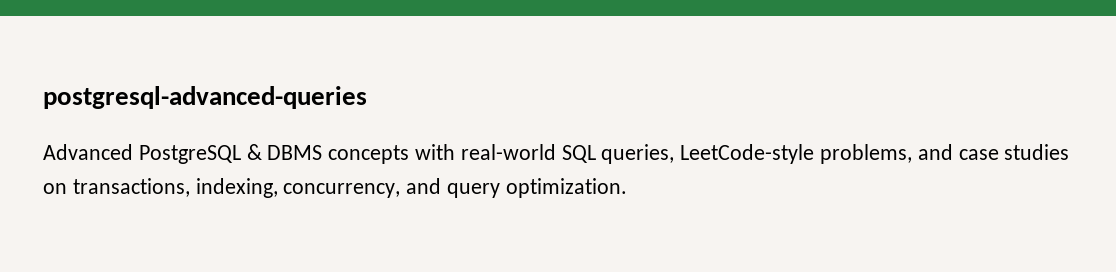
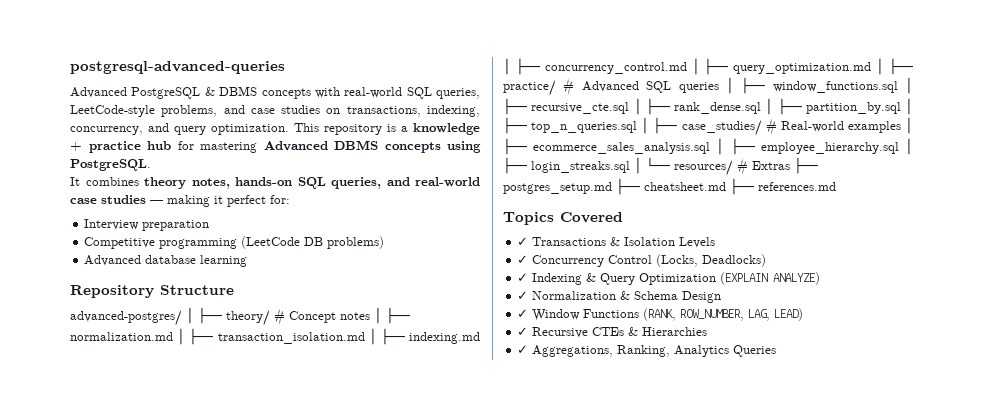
+ This repository is a knowledge + practice hub for mastering Advanced DBMS concepts using PostgreSQL.
+ It combines theory notes, hands-on SQL queries, and real-world case studies — making it perfect for:
+ Interview preparation
+ Competitive programming (LeetCode DB problems)
+ Advanced database learning
+ Repository Structure
+ advanced-postgres/ │ ├── theory/ # Concept notes │ ├── normalization.md │ ├── transaction_isolation.md │ ├── indexing.md │ ├── concurrency_control.md │ ├── query_optimization.md │ ├── practice/ # Advanced SQL queries │ ├── window_functions.sql │ ├── recursive_cte.sql │ ├── rank_dense.sql │ ├── partition_by.sql │ ├── top_n_queries.sql │ ├── case_studies/ # Real-world examples │ ├── ecommerce_sales_analysis.sql │ ├── employee_hierarchy.sql │ ├── login_streaks.sql │ └── resources/ # Extras ├── postgres_setup.md ├── cheatsheet.md ├── references.md
+ Topics Covered
+ ✓ Transactions & Isolation Levels
+ ✓ Concurrency Control (Locks, Deadlocks)
+ ✓ Indexing & Query Optimization (EXPLAIN ANALYZE)
+ ✓ Normalization & Schema Design
+ ✓ Window Functions (RANK, ROW_NUMBER, LAG, LEAD)
+ ✓ Recursive CTEs & Hierarchies
+ ✓ Aggregations, Ranking, Analytics Queries

